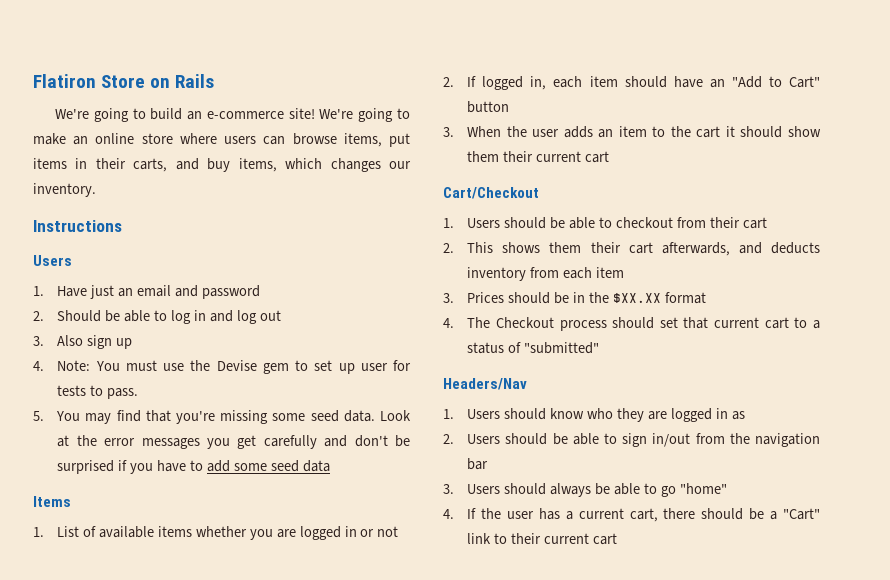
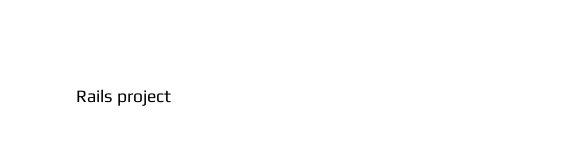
- Flatiron Store on Rails
- We're going to build an e-commerce site! We're going to make an online store where users can browse items, put items in their carts, and buy items, which changes our inventory.
- Instructions
- Users
- 1. Have just an email and password
- 2. Should be able to log in and log out
- 3. Also sign up
- 4. Note: You must use the Devise gem to set up user for tests to pass.
- 5. You may find that you're missing some seed data. Look at the error messages you get carefully and don't be surprised if you have to add some seed data
- Items
- 1. List of available items whether you are logged in or not
- 2. If logged in, each item should have an "Add to Cart" button
- 3. When the user adds an item to the cart it should show them their current cart
- Cart/Checkout
- 1. Users should be able to checkout from their cart
- 2. This shows them their cart afterwards, and deducts inventory from each item
- 3. Prices should be in the $XX.XX format
- 4. The Checkout process should set that current cart to a status of "submitted"
- Headers/Nav
- 1. Users should know who they are logged in as
- 2. Users should be able to sign in/out from the navigation bar
- 3. Users should always be able to go "home"
- 4. If the user has a current cart, there should be a "Cart" link to their current cart
+ Rails project

